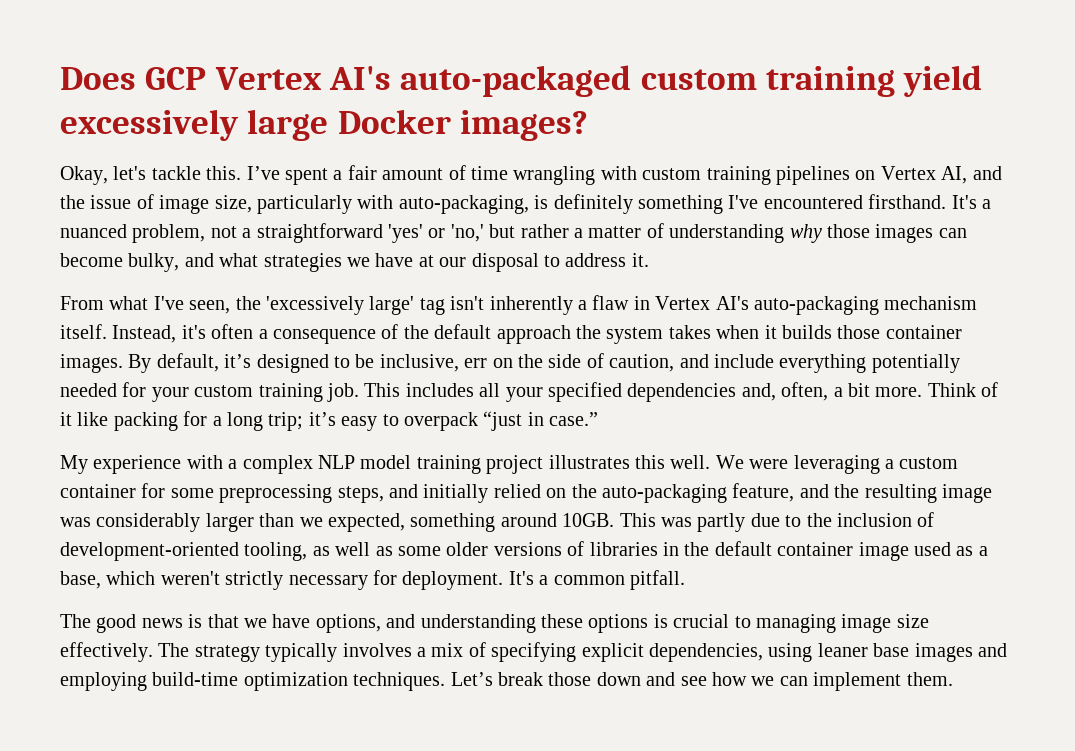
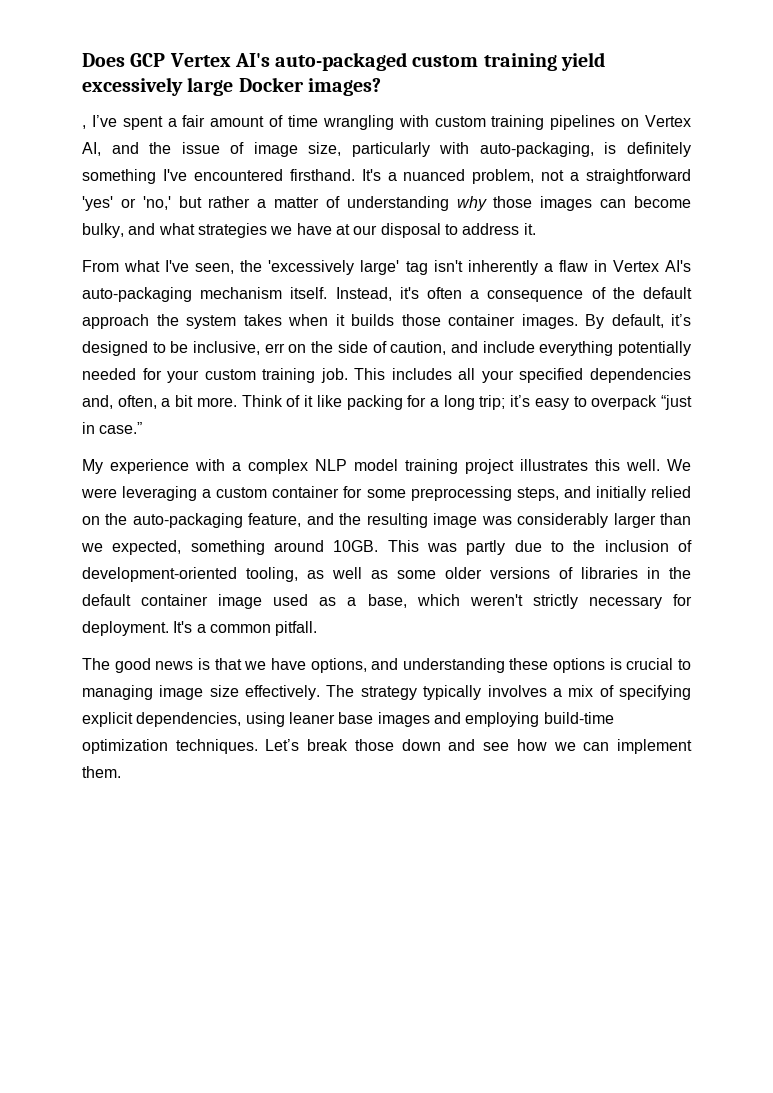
- Okay, let's tackle this. I’ve spent a fair amount of time wrangling with custom training pipelines on Vertex AI, and the issue of image size, particularly with auto-packaging, is definitely something I've encountered firsthand.
+ , I’ve spent a fair amount of time wrangling with custom training pipelines on Vertex AI, and the issue of image size, particularly with auto-packaging, is definitely something I've encountered firsthand.

